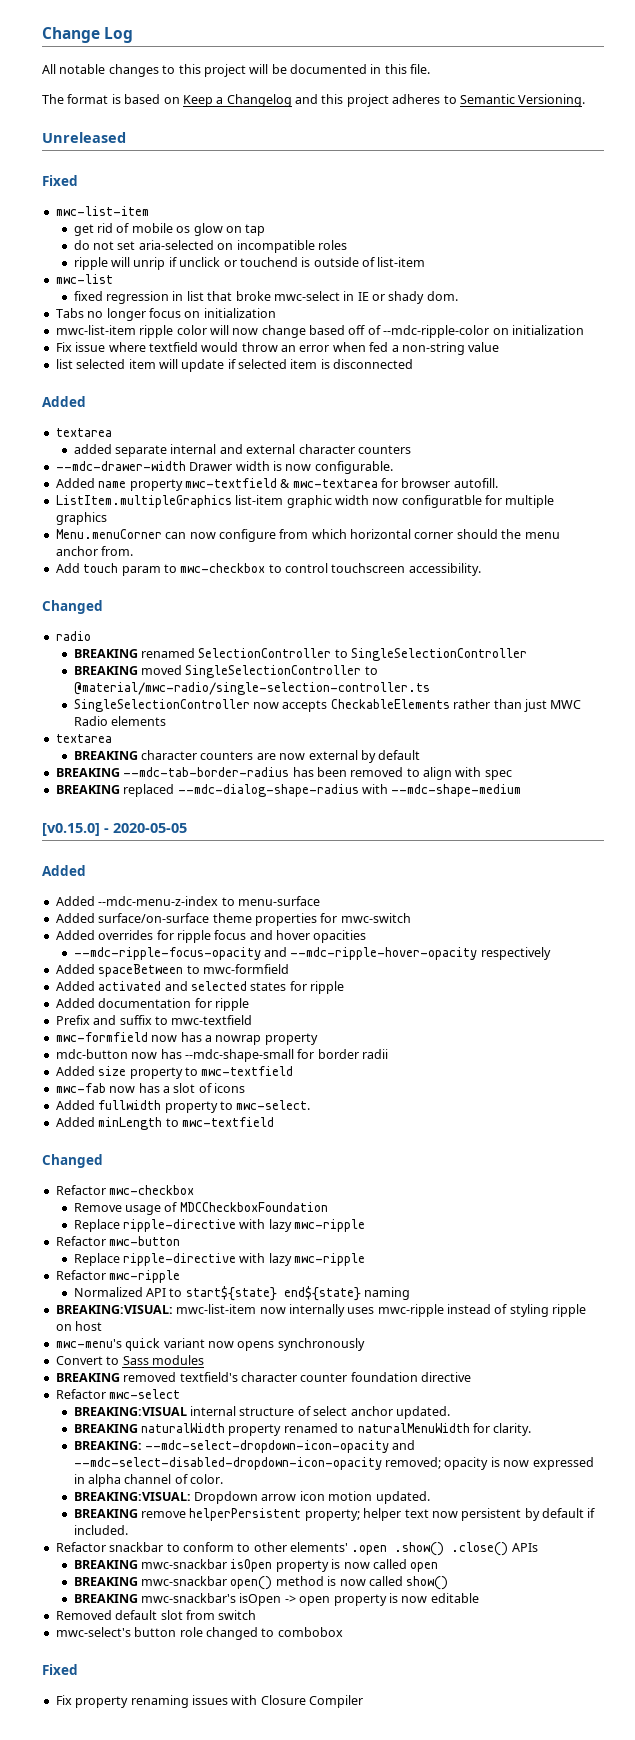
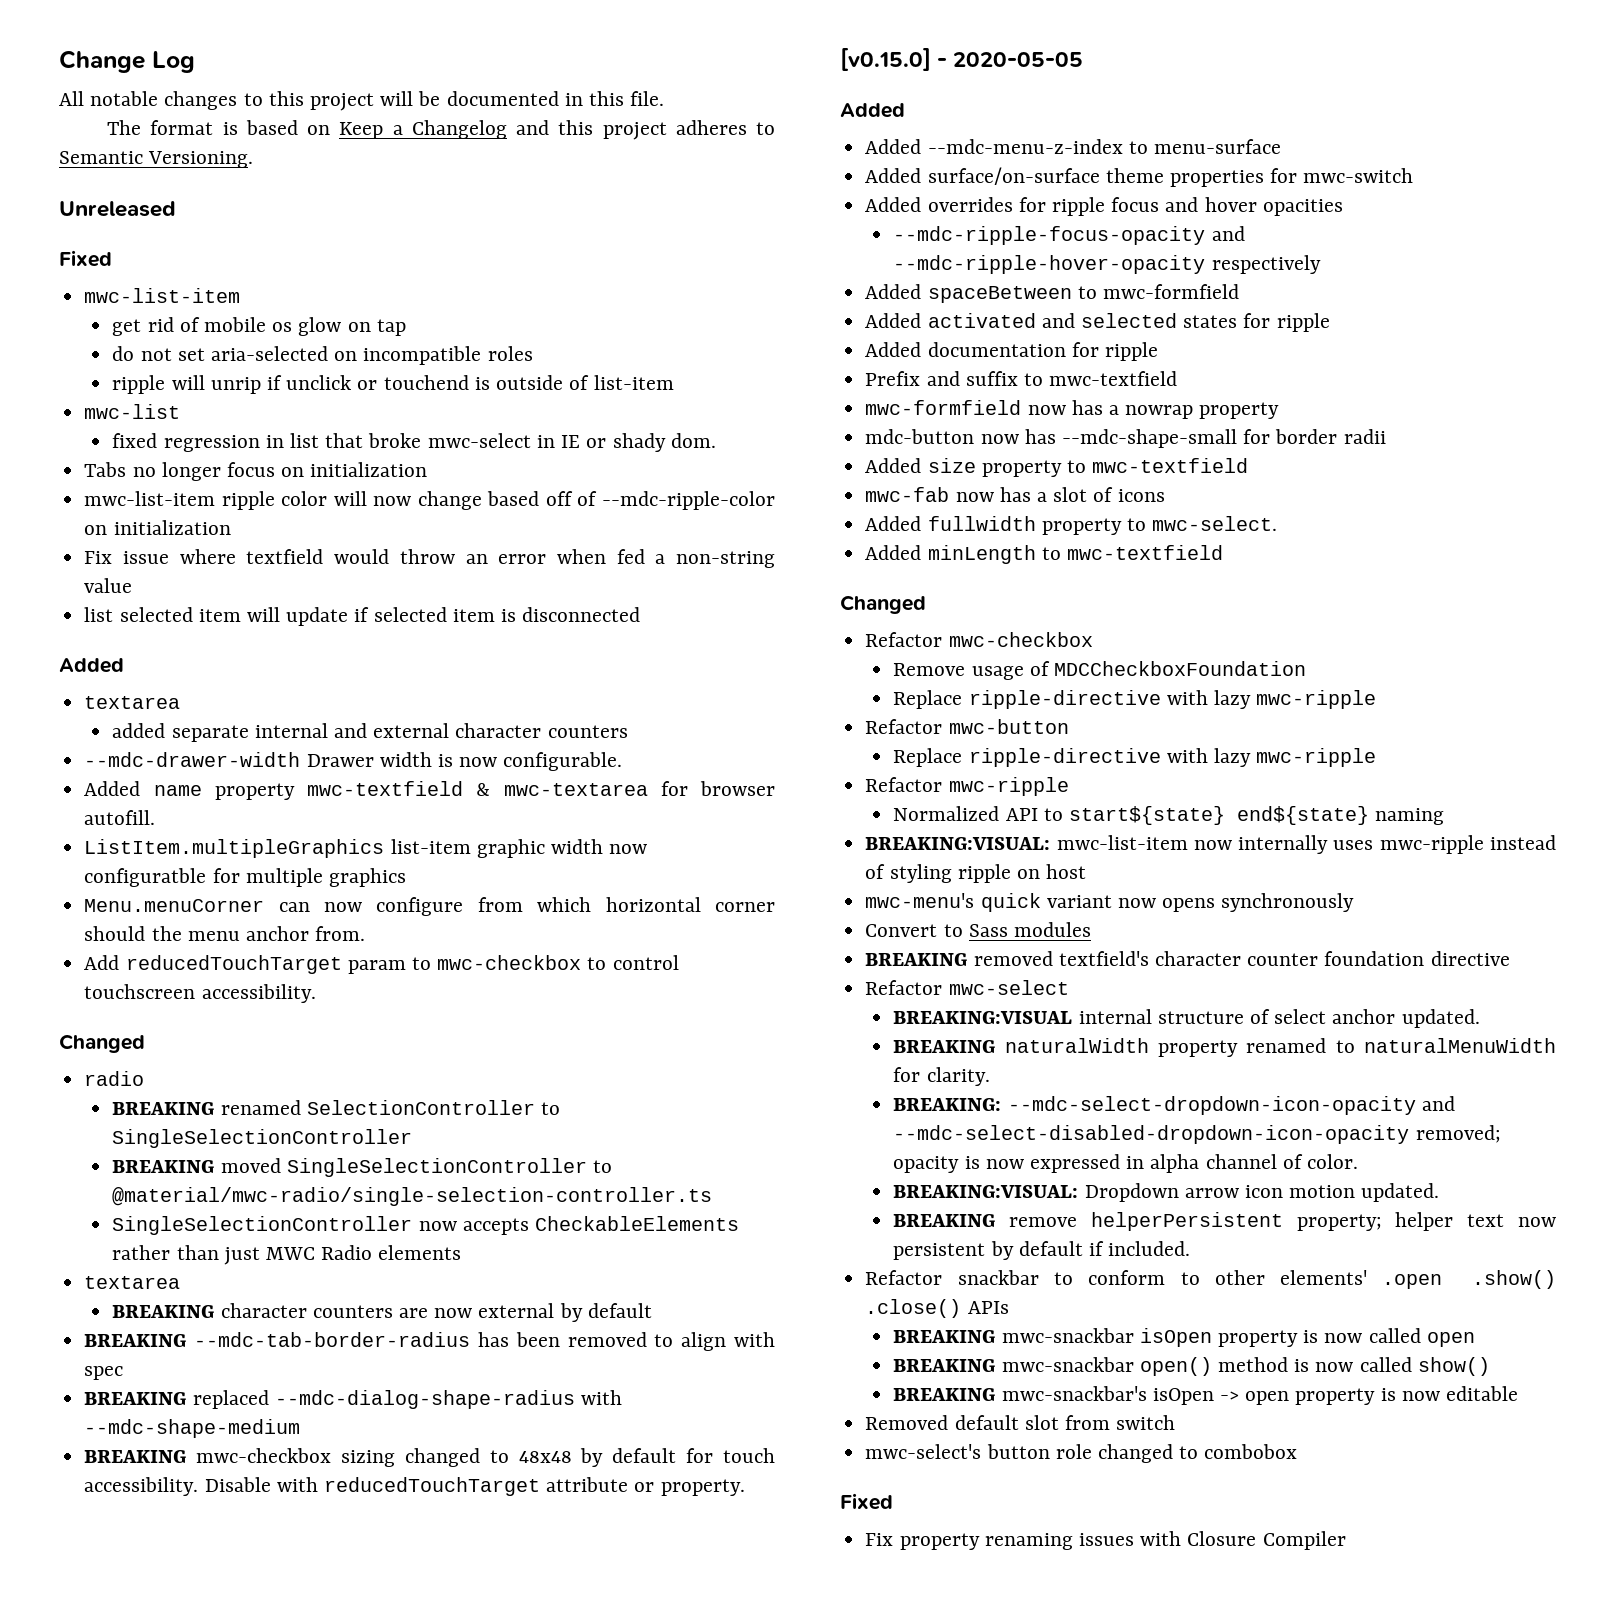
- Add touch param to mwc-checkbox to control touchscreen accessibility.
+ Add reducedTouchTarget param to mwc-checkbox to control touchscreen accessibility.
+ BREAKING mwc-checkbox sizing changed to 48x48 by default for touch accessibility. Disable with reducedTouchTarget attribute or property.

